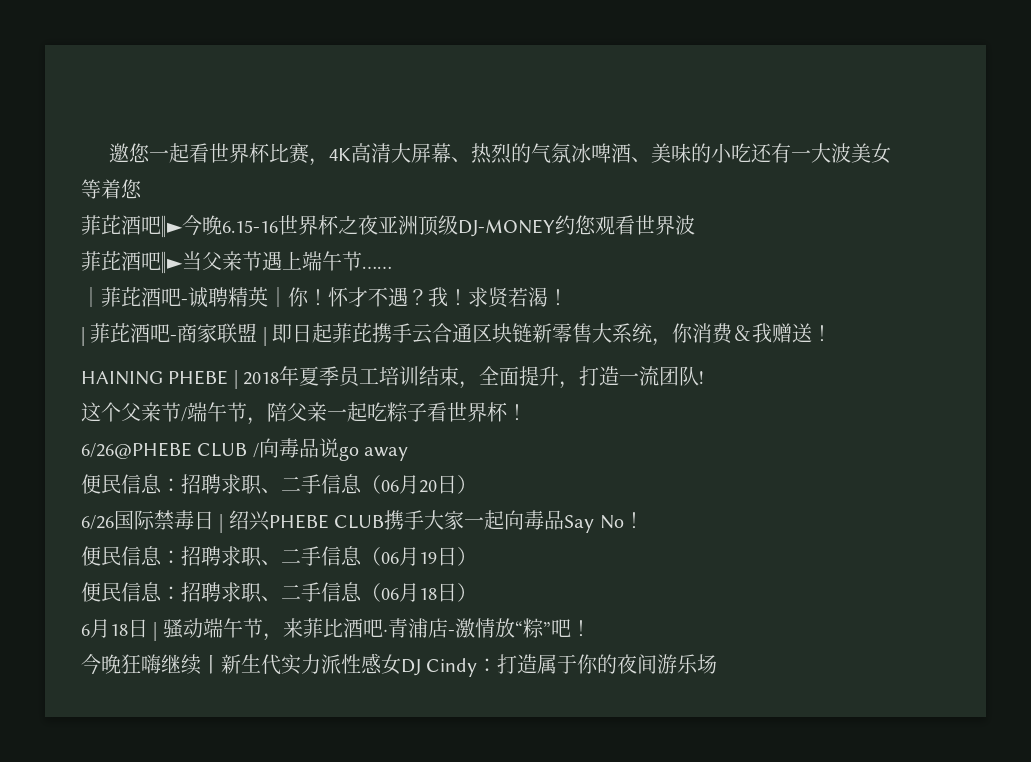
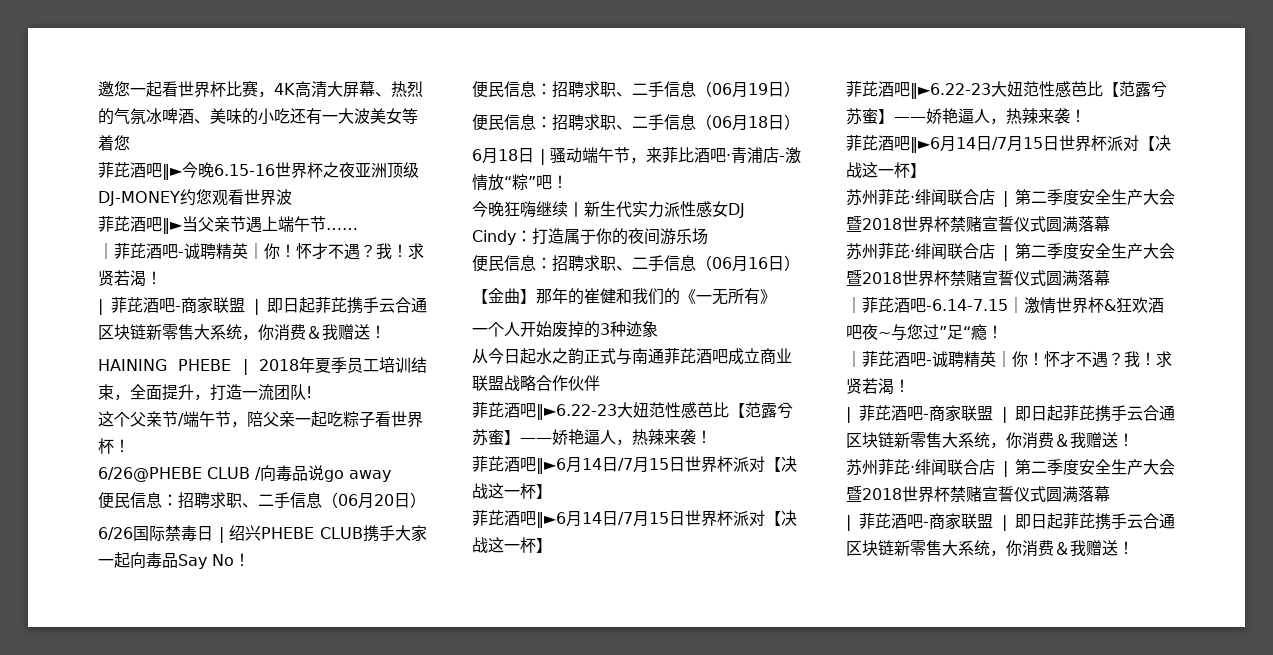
+ 便民信息：招聘求职、二手信息（06月16日）
+ 【金曲】那年的崔健和我们的《一无所有》
+ 一个人开始废掉的3种迹象
+ 从今日起水之韵正式与南通菲芘酒吧成立商业联盟战略合作伙伴
+ 菲芘酒吧‖►6.22-23大妞范性感芭比【范露兮苏蜜】——娇艳逼人，热辣来袭！
+ 菲芘酒吧‖►6月14日/7月15日世界杯派对【决战这一杯】
+ 菲芘酒吧‖►6月14日/7月15日世界杯派对【决战这一杯】
+ 菲芘酒吧‖►6.22-23大妞范性感芭比【范露兮苏蜜】——娇艳逼人，热辣来袭！
+ 菲芘酒吧‖►6月14日/7月15日世界杯派对【决战这一杯】
+ 苏州菲芘·绯闻联合店 | 第二季度安全生产大会暨2018世界杯禁赌宣誓仪式圆满落幕
+ 苏州菲芘·绯闻联合店 | 第二季度安全生产大会暨2018世界杯禁赌宣誓仪式圆满落幕
+ ｜菲芘酒吧-6.14-7.15｜激情世界杯&狂欢酒吧夜~与您过”足“瘾！
+ ｜菲芘酒吧-诚聘精英｜你！怀才不遇？我！求贤若渴！
+ | 菲芘酒吧-商家联盟 | 即日起菲芘携手云合通区块链新零售大系统，你消费＆我赠送！
+ 苏州菲芘·绯闻联合店 | 第二季度安全生产大会暨2018世界杯禁赌宣誓仪式圆满落幕
+ | 菲芘酒吧-商家联盟 | 即日起菲芘携手云合通区块链新零售大系统，你消费＆我赠送！

